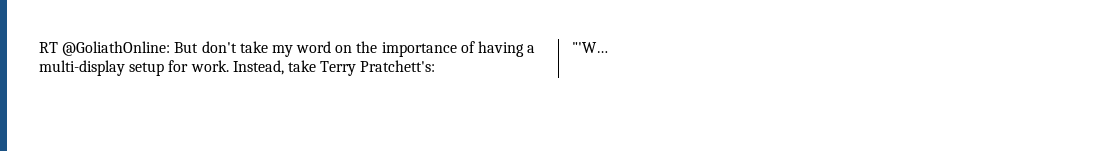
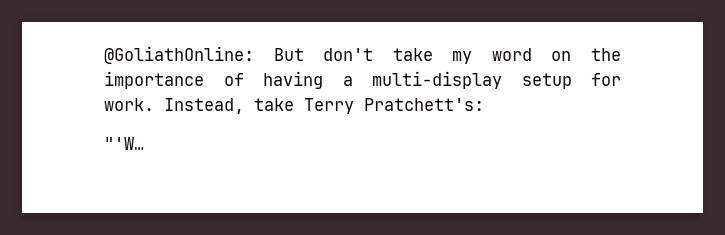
- RT @GoliathOnline: But don't take my word on the importance of having a multi-display setup for work.
+ @GoliathOnline: But don't take my word on the importance of having a multi-display setup for work.

